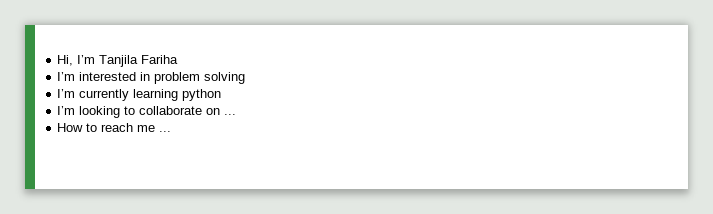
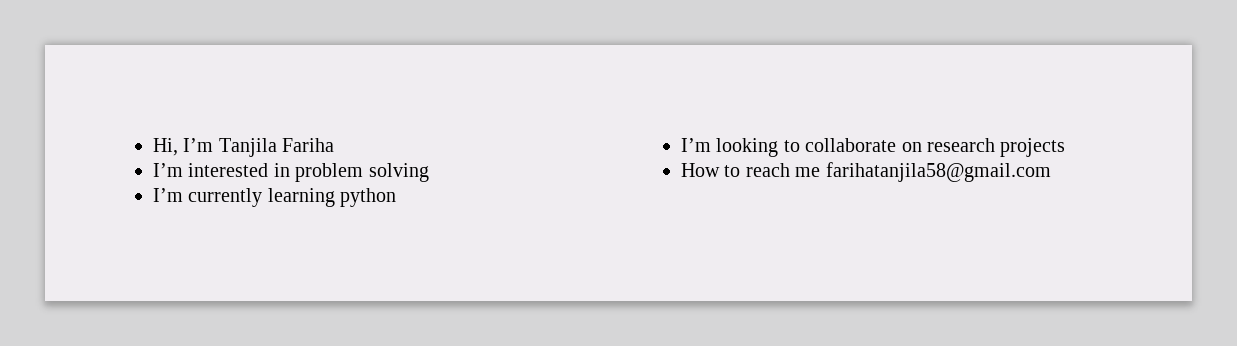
- I’m looking to collaborate on ...
+ I’m looking to collaborate on research projects
- How to reach me ...
+ How to reach me farihatanjila58@gmail.com

